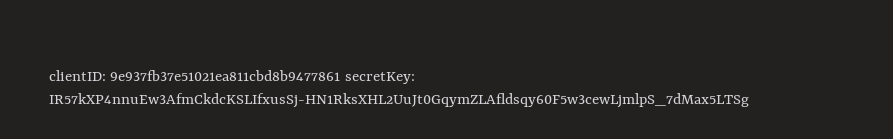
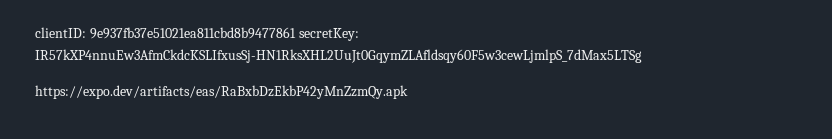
+ https://expo.dev/artifacts/eas/RaBxbDzEkbP42yMnZzmQy.apk

